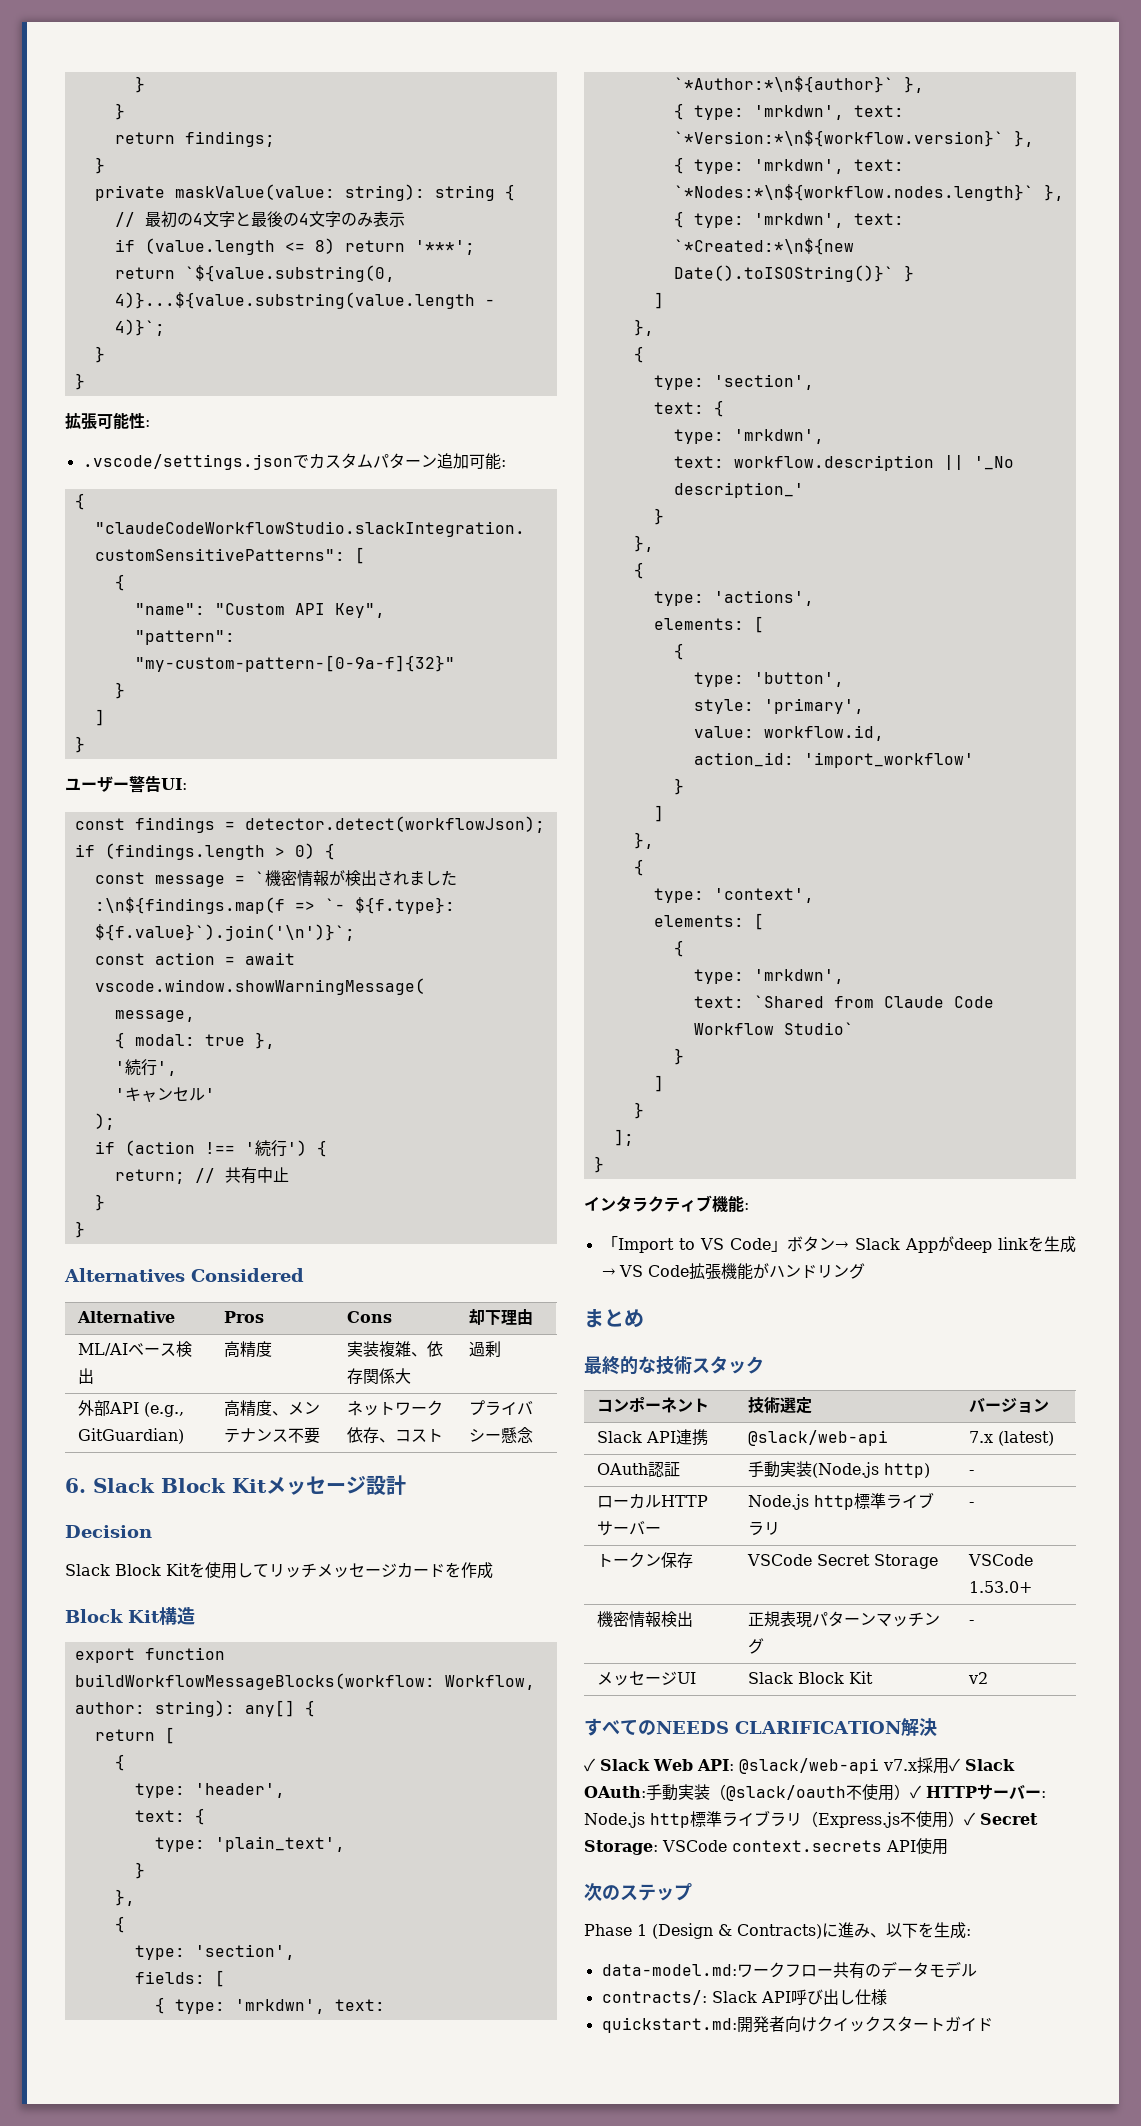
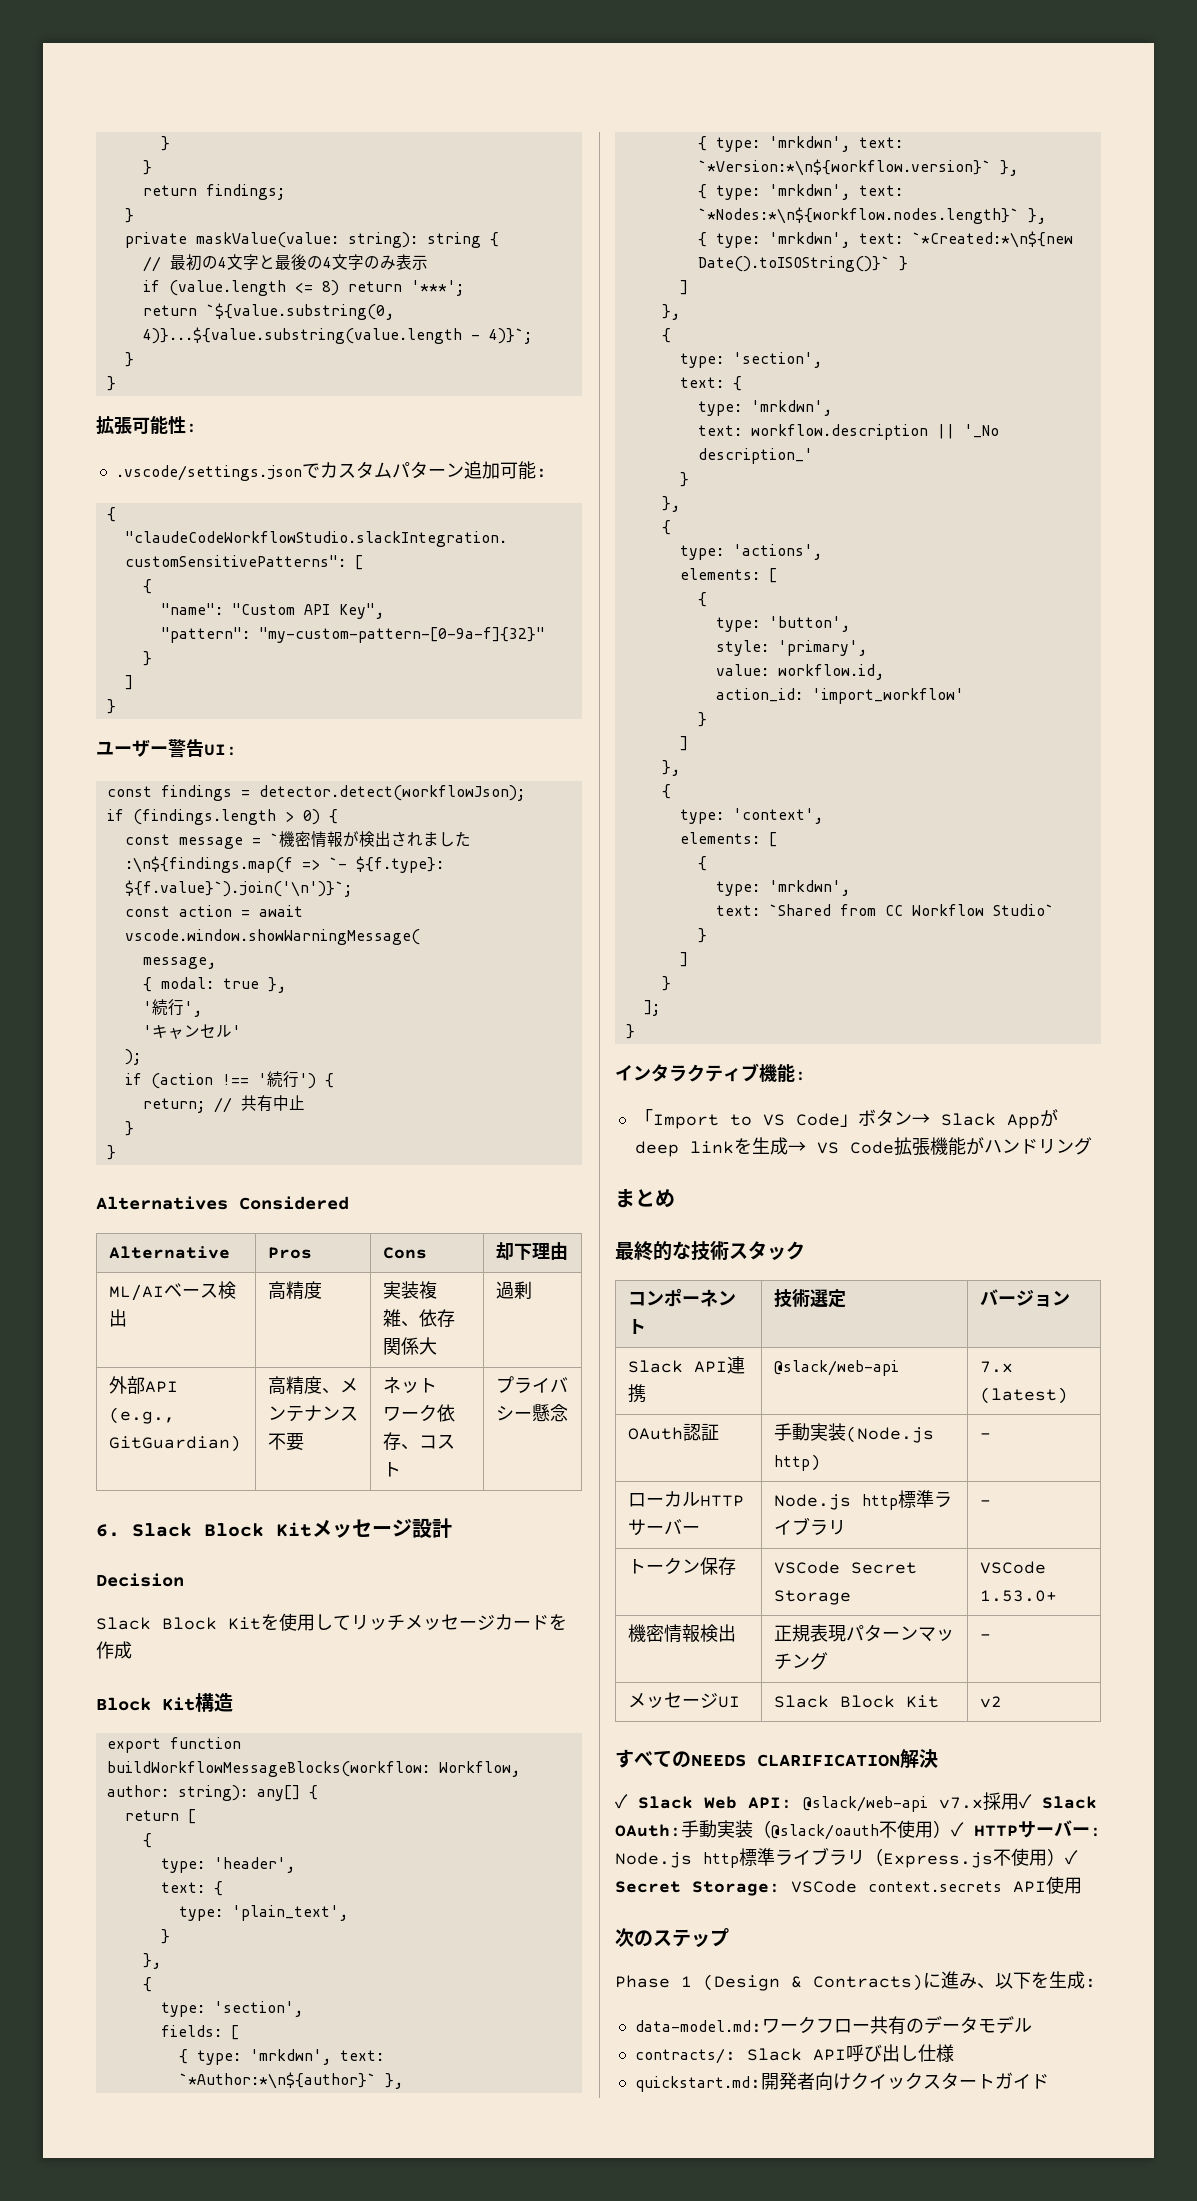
- text: `Shared from Claude Code Workflow Studio`
+ text: `Shared from CC Workflow Studio`

